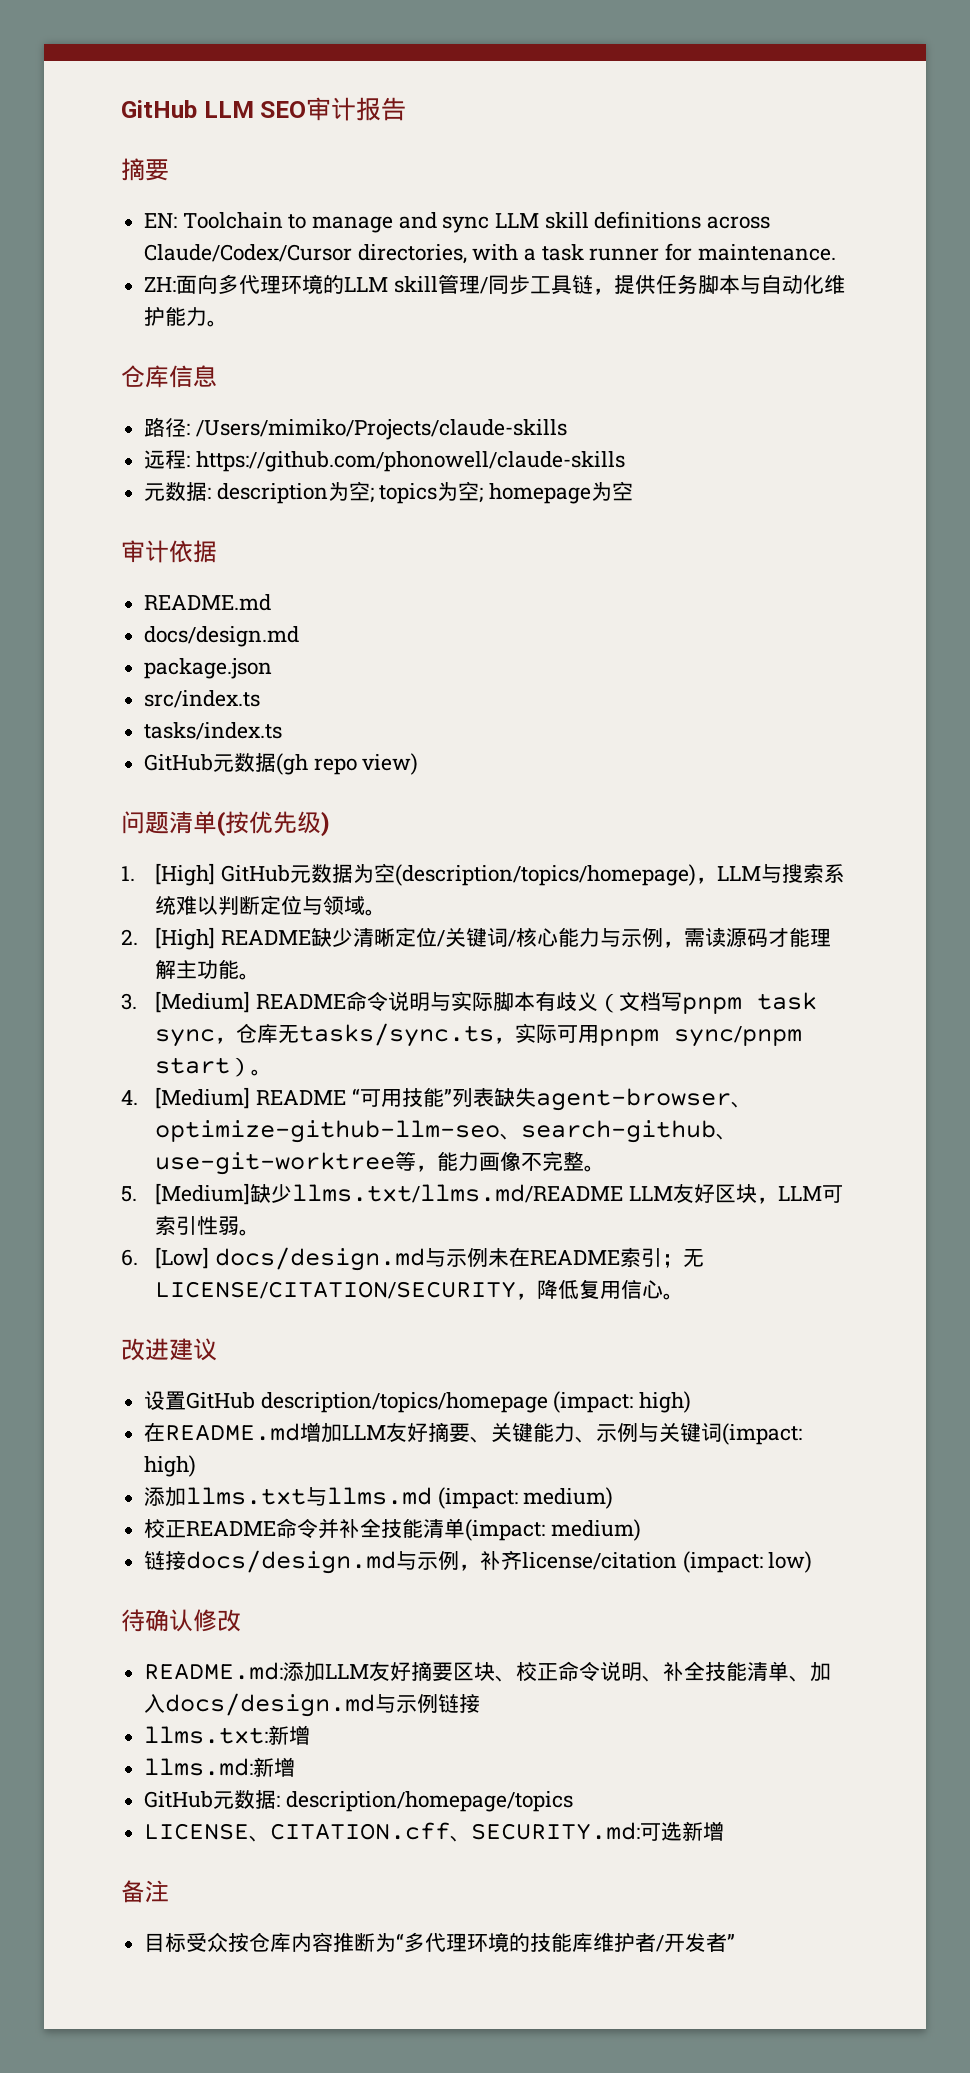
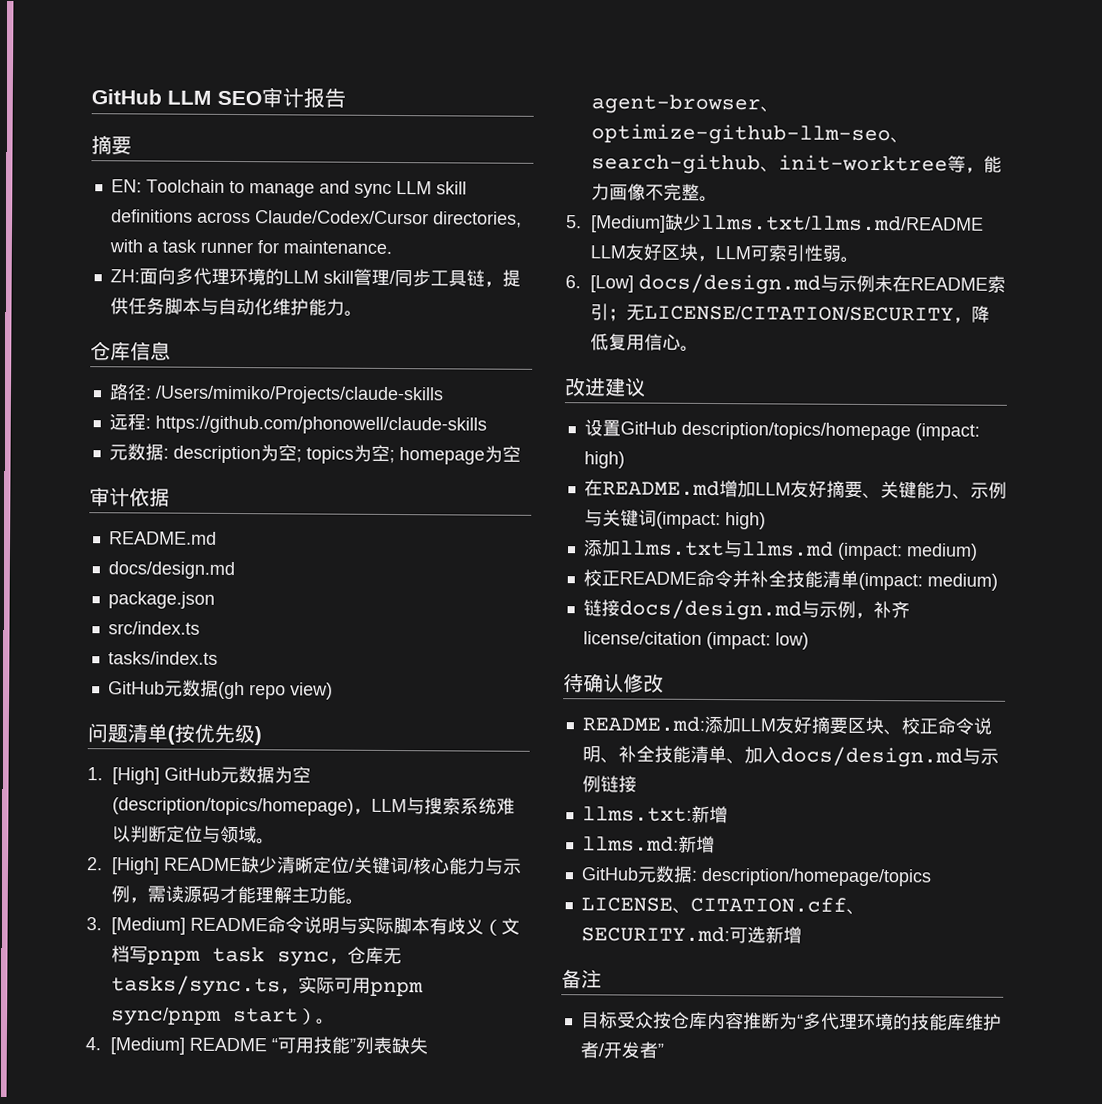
- 4. [Medium] README “可用技能”列表缺失agent-browser、optimize-github-llm-seo、search-github、use-git-worktree等，能力画像不完整。
+ 4. [Medium] README “可用技能”列表缺失agent-browser、optimize-github-llm-seo、search-github、init-worktree等，能力画像不完整。

